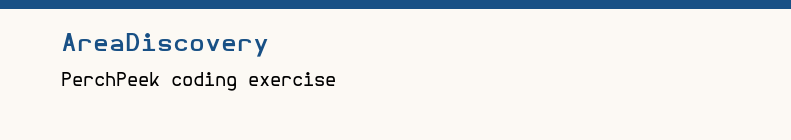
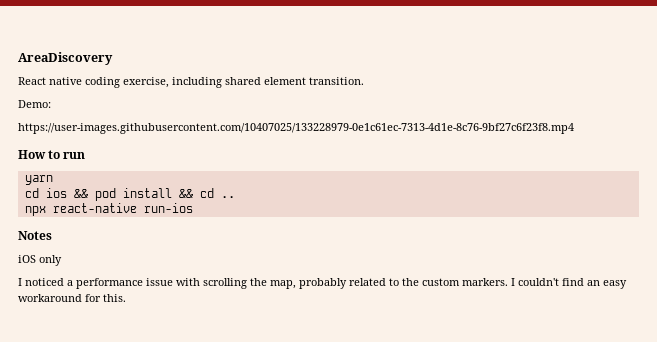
- PerchPeek coding exercise
+ React native coding exercise, including shared element transition.
+ Demo:
+ https://user-images.githubusercontent.com/10407025/133228979-0e1c61ec-7313-4d1e-8c76-9bf27c6f23f8.mp4
+ How to run
+ yarn
+ cd ios && pod install && cd ..
+ npx react-native run-ios
+ Notes
+ iOS only
+ I noticed a performance issue with scrolling the map, probably related to the custom markers. I couldn't find an easy workaround for this.

